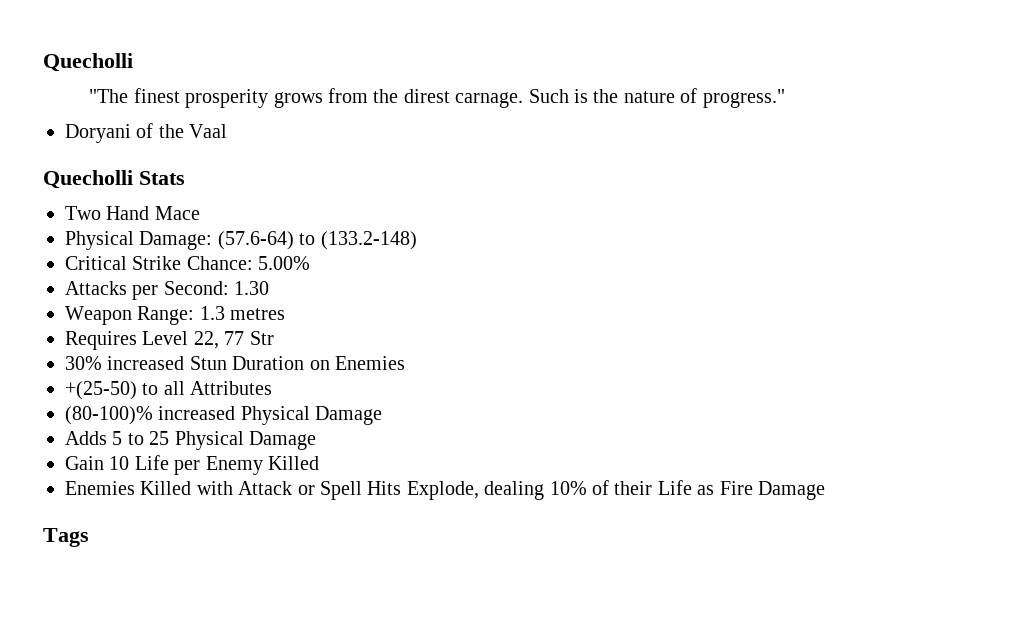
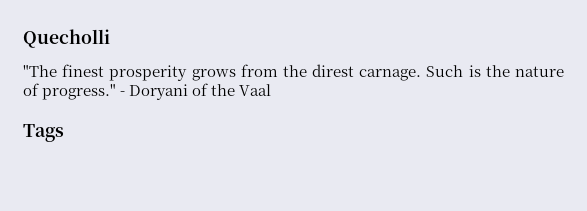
- Such is the nature of progress."
- Doryani of the Vaal
+ Such is the nature of progress." - Doryani of the Vaal
- Quecholli Stats
- Two Hand Mace
- Physical Damage: (57.6-64) to (133.2-148)
- Critical Strike Chance: 5.00%
- Attacks per Second: 1.30
- Weapon Range: 1.3 metres
- Requires Level 22, 77 Str
- 30% increased Stun Duration on Enemies
- +(25-50) to all Attributes
- (80-100)% increased Physical Damage
- Adds 5 to 25 Physical Damage
- Gain 10 Life per Enemy Killed
- Enemies Killed with Attack or Spell Hits Explode, dealing 10% of their Life as Fire Damage

